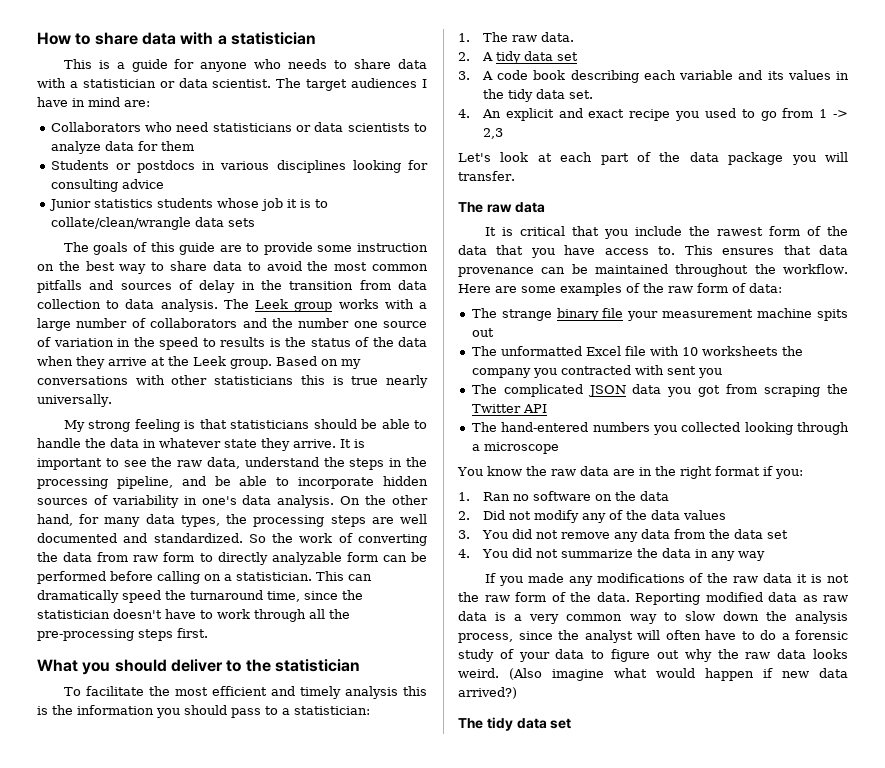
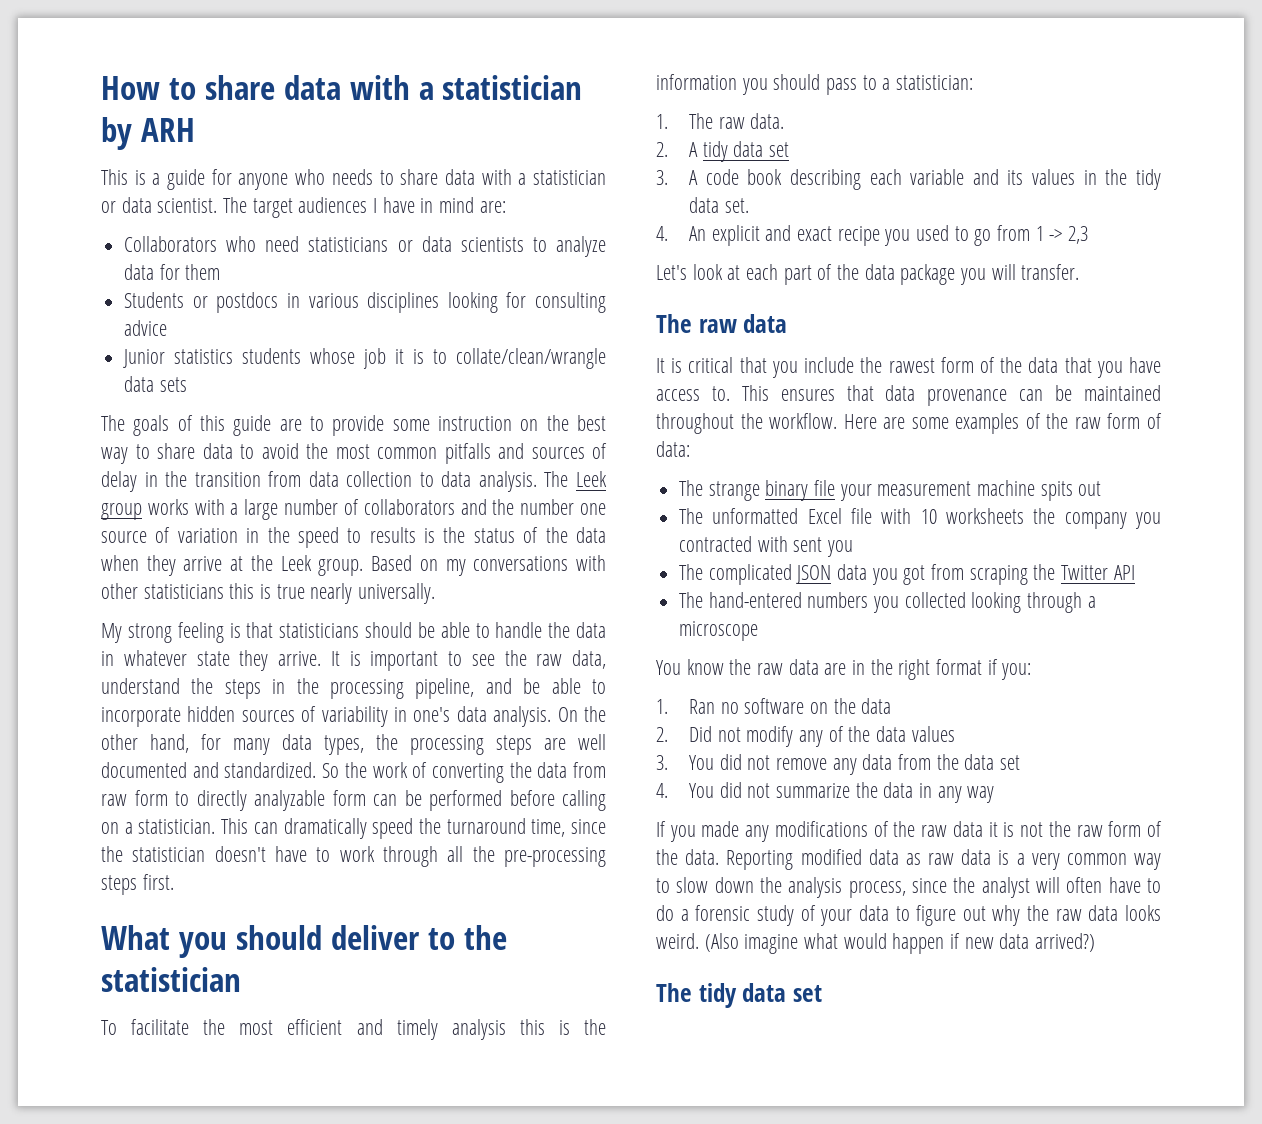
- How to share data with a statistician
+ How to share data with a statistician by ARH

